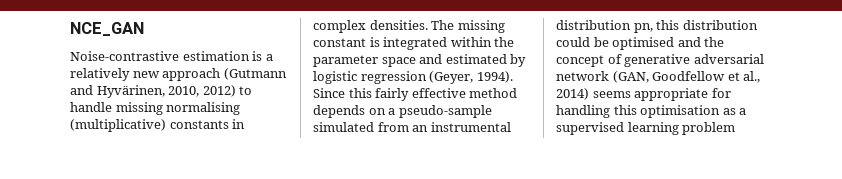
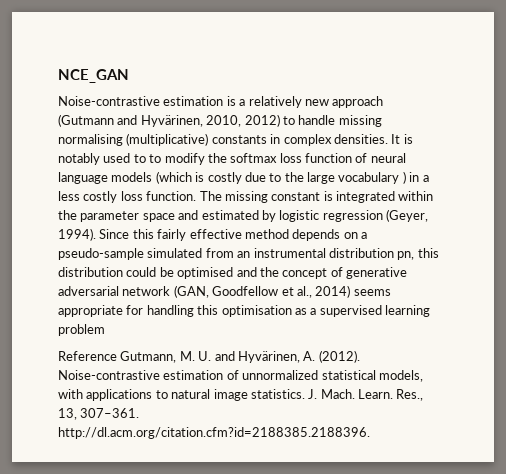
+ It is notably used to to modify the softmax loss function of neural language models (which is costly due to the large vocabulary ) in a less costly loss function.
+ Reference Gutmann, M. U. and Hyvärinen, A. (2012). Noise-contrastive estimation of unnormalized statistical models, with applications to natural image statistics. J. Mach. Learn. Res., 13, 307–361. http://dl.acm.org/citation.cfm?id=2188385.2188396.

